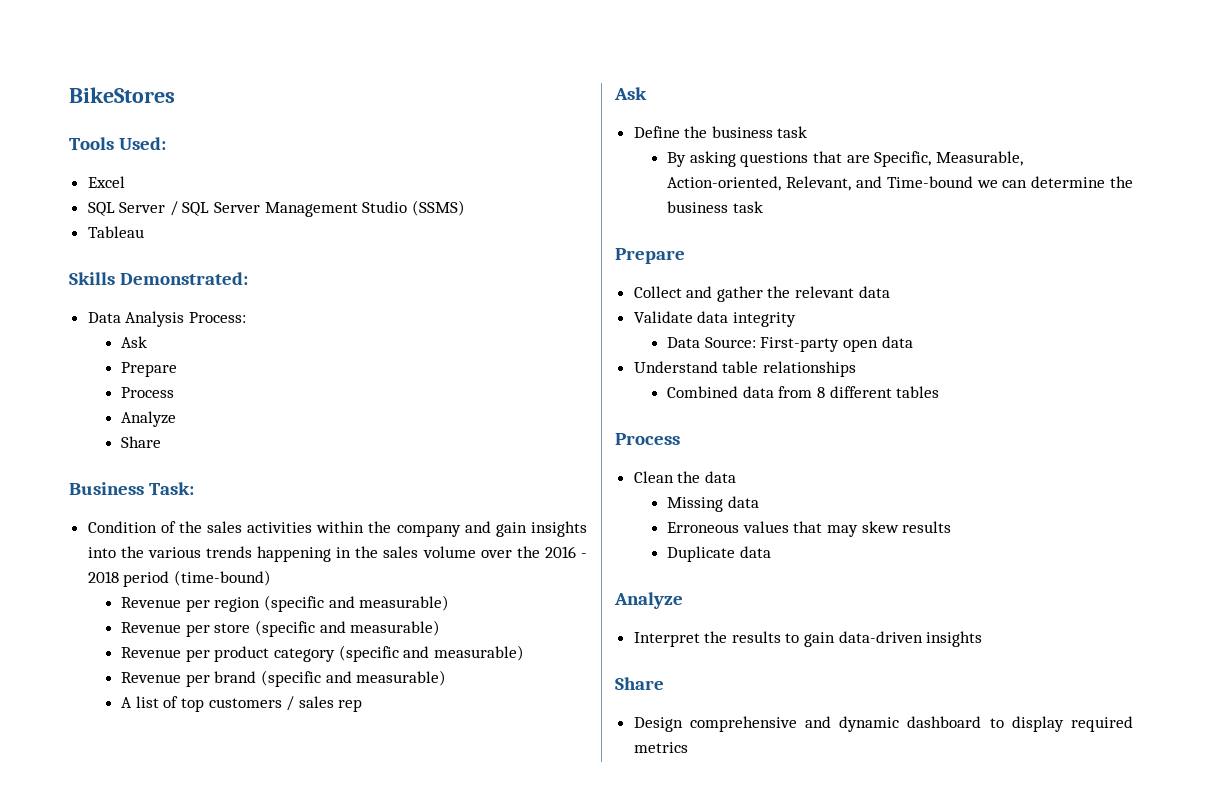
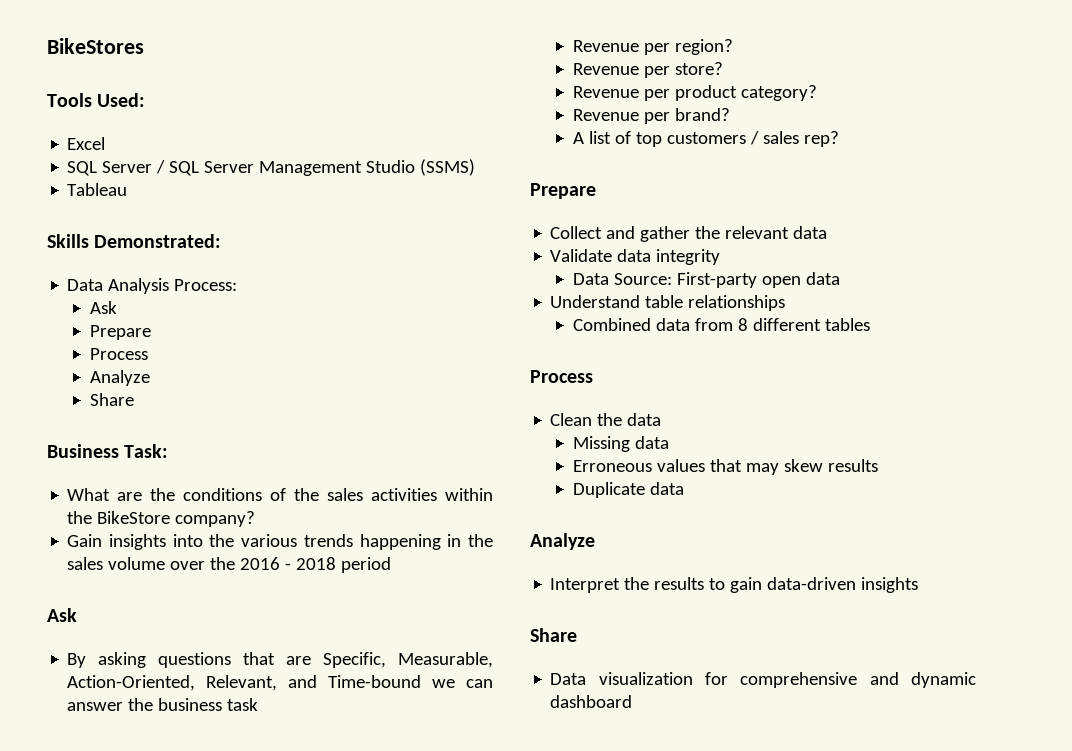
- Condition of the sales activities within the company and gain insights into the various trends happening in the sales volume over the 2016 - 2018 period (time-bound)
- Revenue per region (specific and measurable)
- Revenue per store (specific and measurable)
- Revenue per product category (specific and measurable)
- Revenue per brand (specific and measurable)
+ What are the conditions of the sales activities within the BikeStore company?
+ Gain insights into the various trends happening in the sales volume over the 2016 - 2018 period
+ Ask
+ By asking questions that are Specific, Measurable, Action-Oriented, Relevant, and Time-bound we can answer the business task
+ Revenue per region?
+ Revenue per store?
+ Revenue per product category?
+ Revenue per brand?
- A list of top customers / sales rep
- Ask
- Define the business task
- By asking questions that are Specific, Measurable, Action-oriented, Relevant, and Time-bound we can determine the business task
+ A list of top customers / sales rep?
- Design comprehensive and dynamic dashboard to display required metrics
+ Data visualization for comprehensive and dynamic dashboard

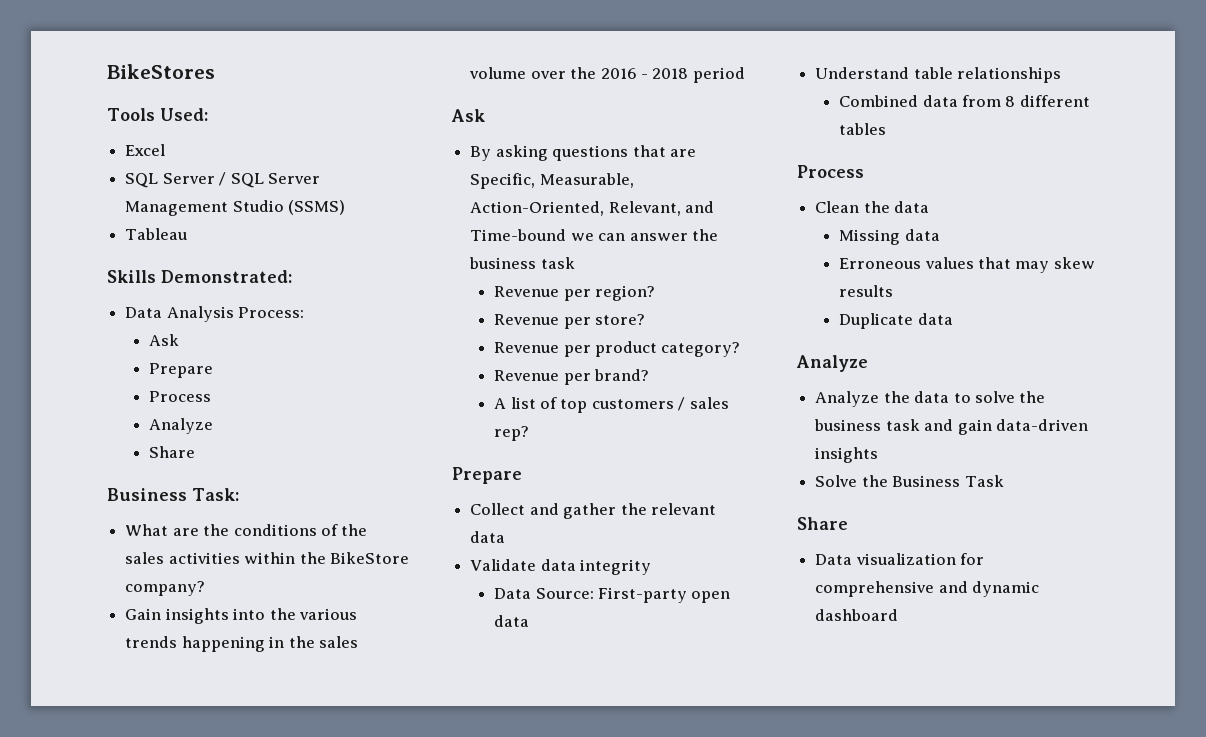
- Interpret the results to gain data-driven insights
+ Analyze the data to solve the business task and gain data-driven insights
+ Solve the Business Task

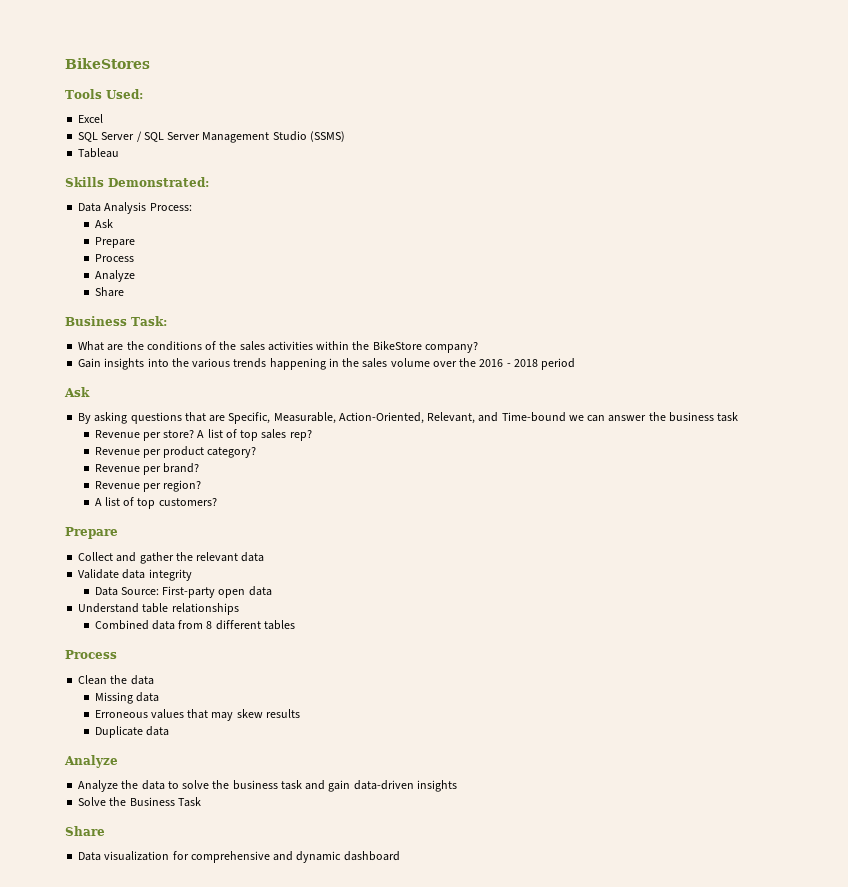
- Revenue per region?
+ A list of top sales rep?
- A list of top customers / sales rep?
+ Revenue per region?
+ A list of top customers?

